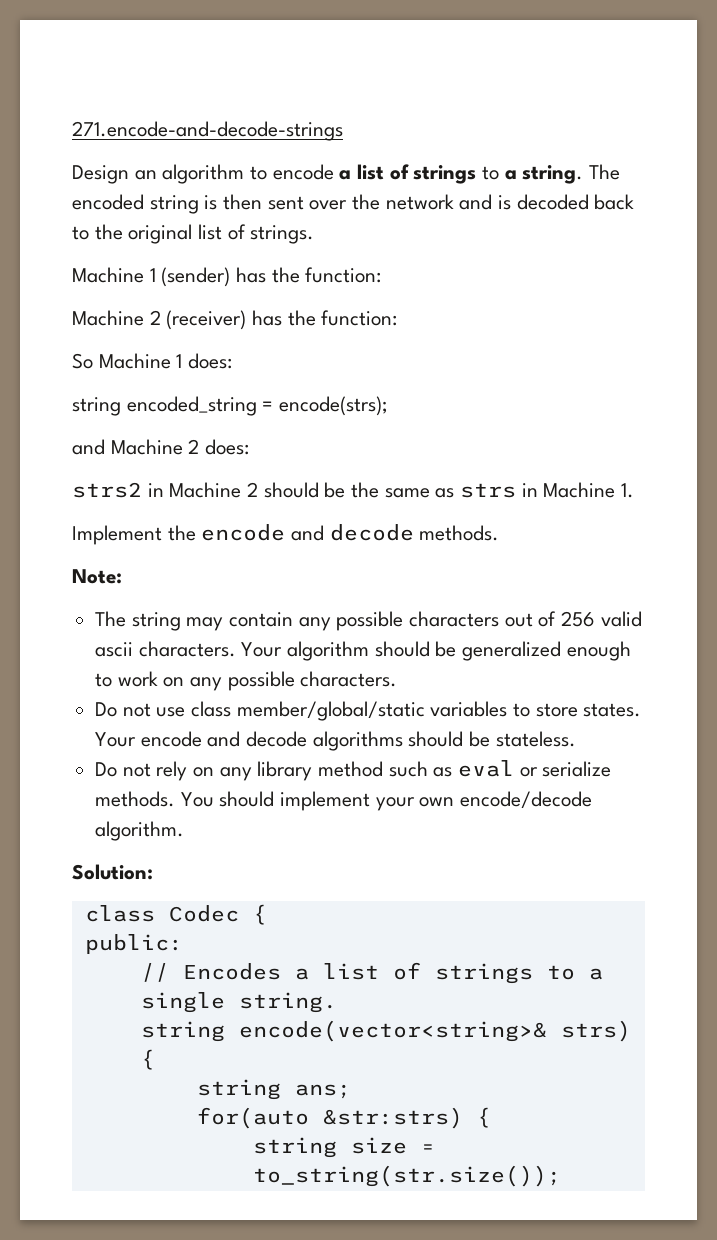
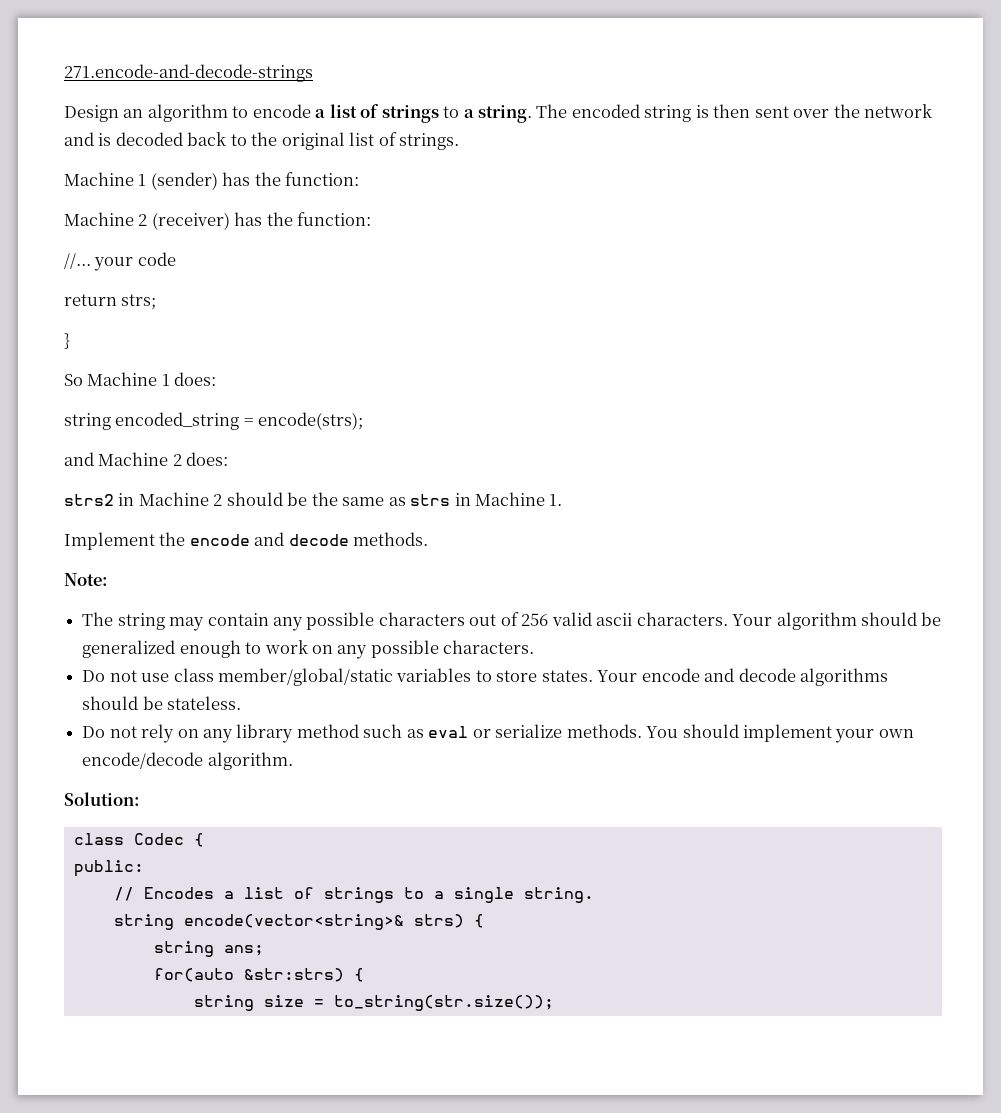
+ //... your code
+ return strs;
+ }

